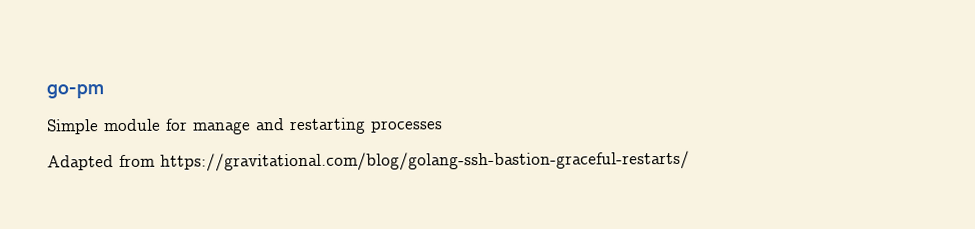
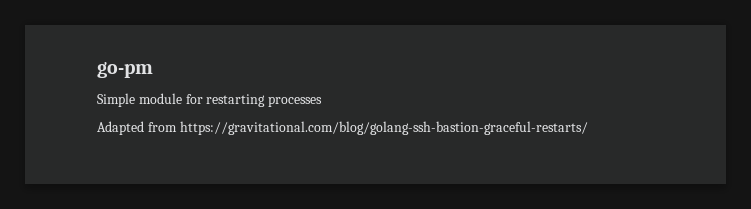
- Simple module for manage and restarting processes
+ Simple module for restarting processes

